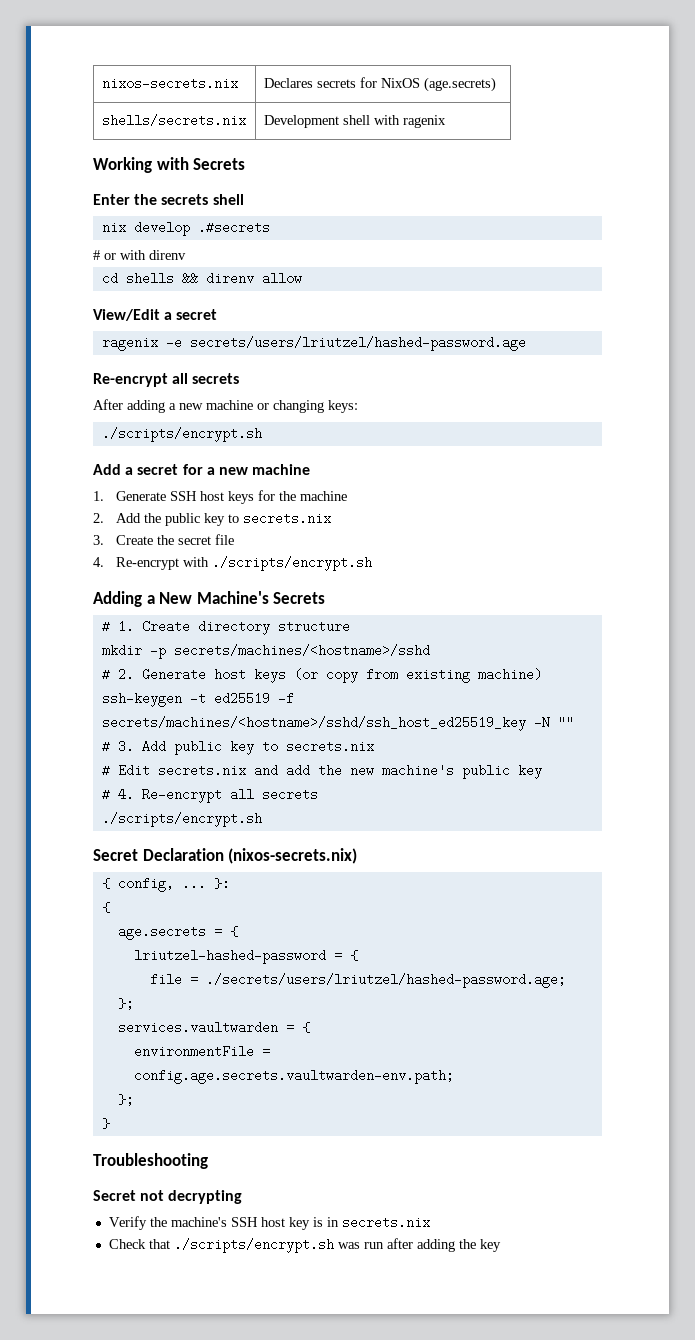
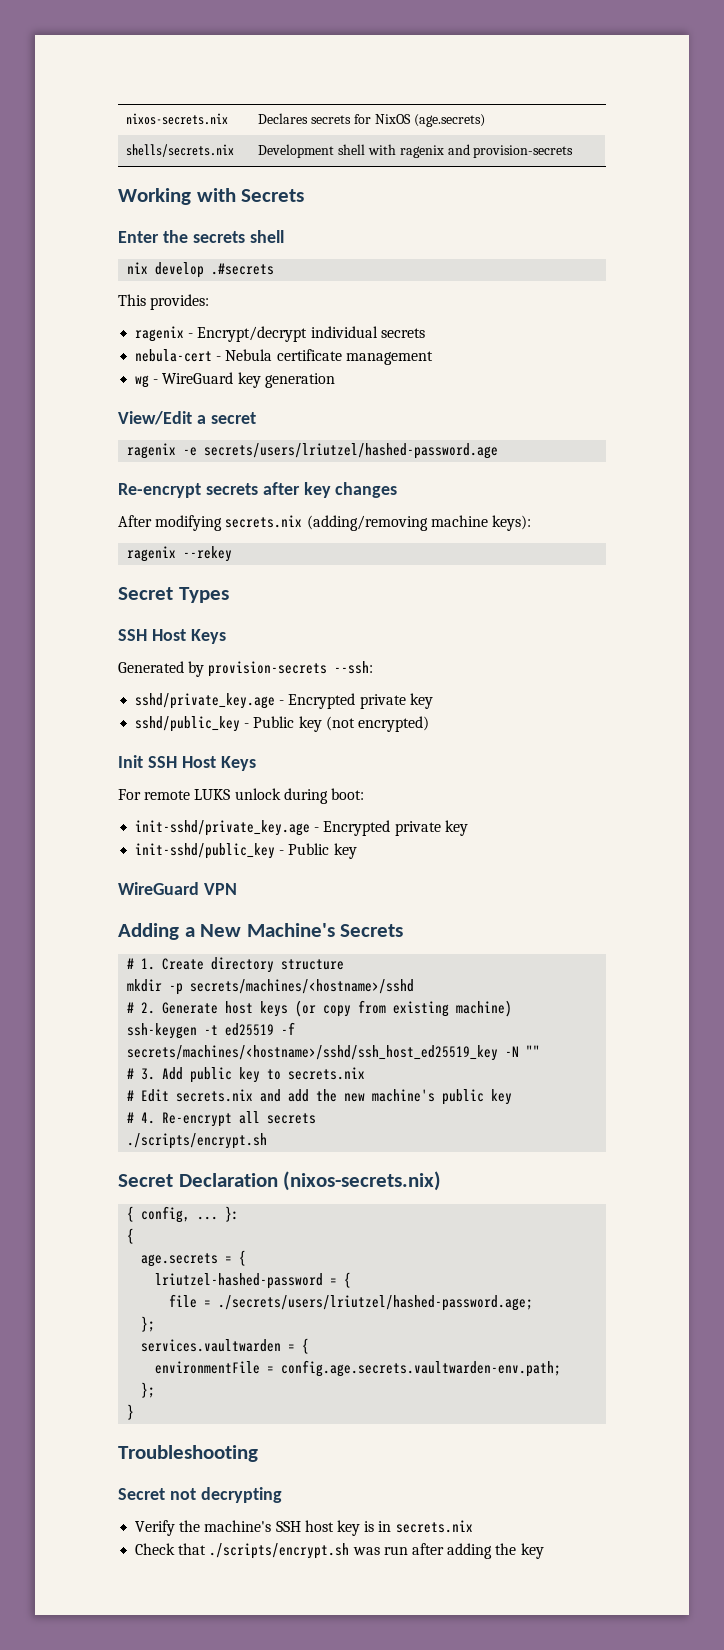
- shells/secrets.nix | Development shell with ragenix
+ shells/secrets.nix | Development shell with ragenix and provision-secrets
- # or with direnv
- cd shells && direnv allow
+ This provides:
+ ragenix - Encrypt/decrypt individual secrets
+ nebula-cert - Nebula certificate management
+ wg - WireGuard key generation
  ragenix -e secrets/users/lriutzel/hashed-password.age
- Re-encrypt all secrets
- After adding a new machine or changing keys:
- ./scripts/encrypt.sh
- Add a secret for a new machine
- 1. Generate SSH host keys for the machine
- 2. Add the public key to secrets.nix
- 3. Create the secret file
- 4. Re-encrypt with ./scripts/encrypt.sh
+ Re-encrypt secrets after key changes
+ After modifying secrets.nix (adding/removing machine keys):
+ ragenix --rekey
+ Secret Types
+ SSH Host Keys
+ Generated by provision-secrets --ssh:
+ sshd/private_key.age - Encrypted private key
+ sshd/public_key - Public key (not encrypted)
+ Init SSH Host Keys
+ For remote LUKS unlock during boot:
+ init-sshd/private_key.age - Encrypted private key
+ init-sshd/public_key - Public key
+ WireGuard VPN

